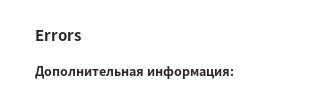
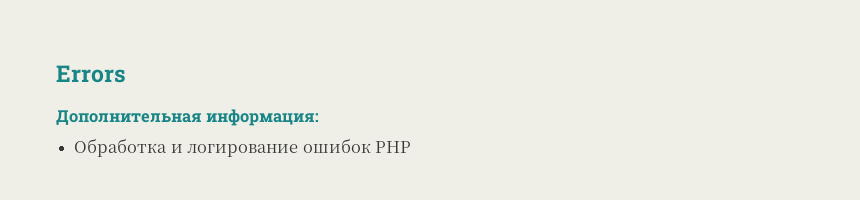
+ Обработка и логирование ошибок PHP

